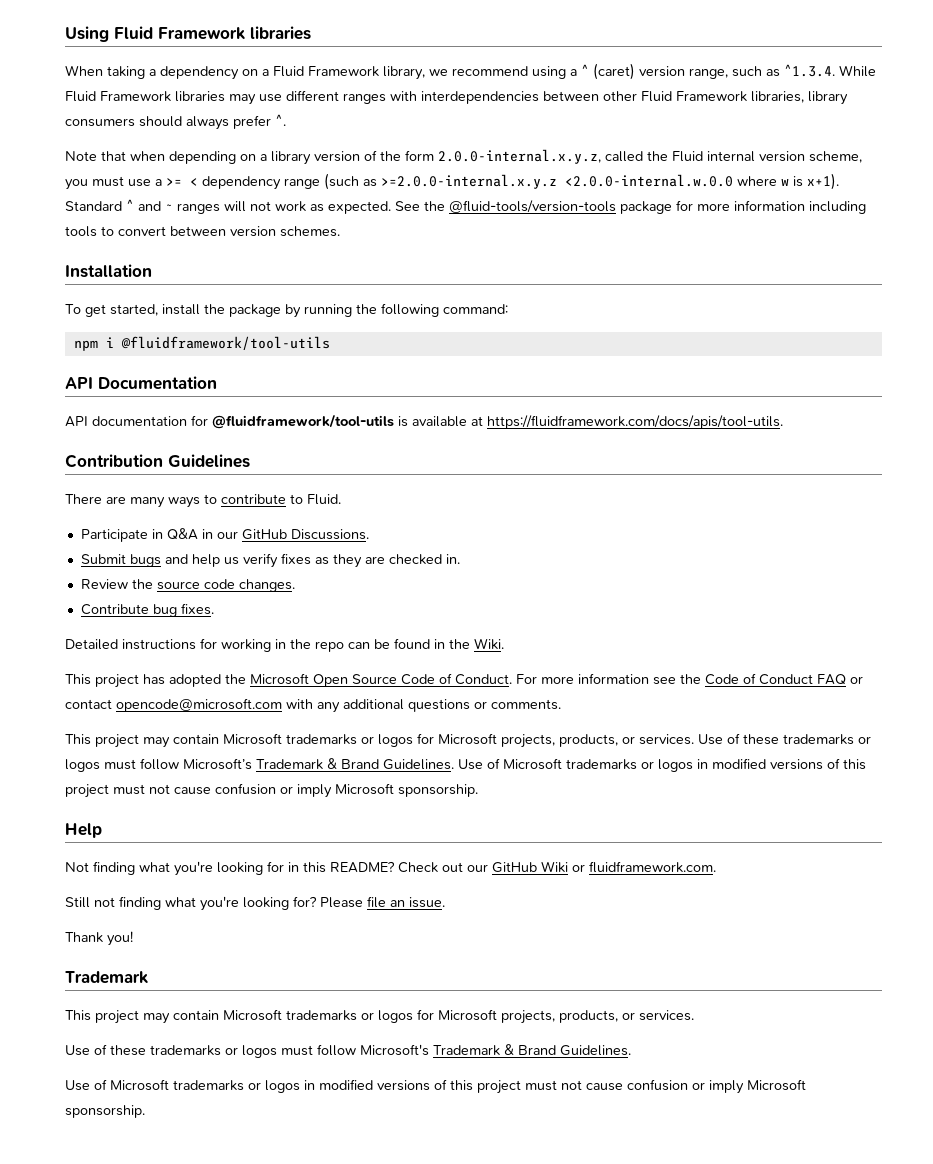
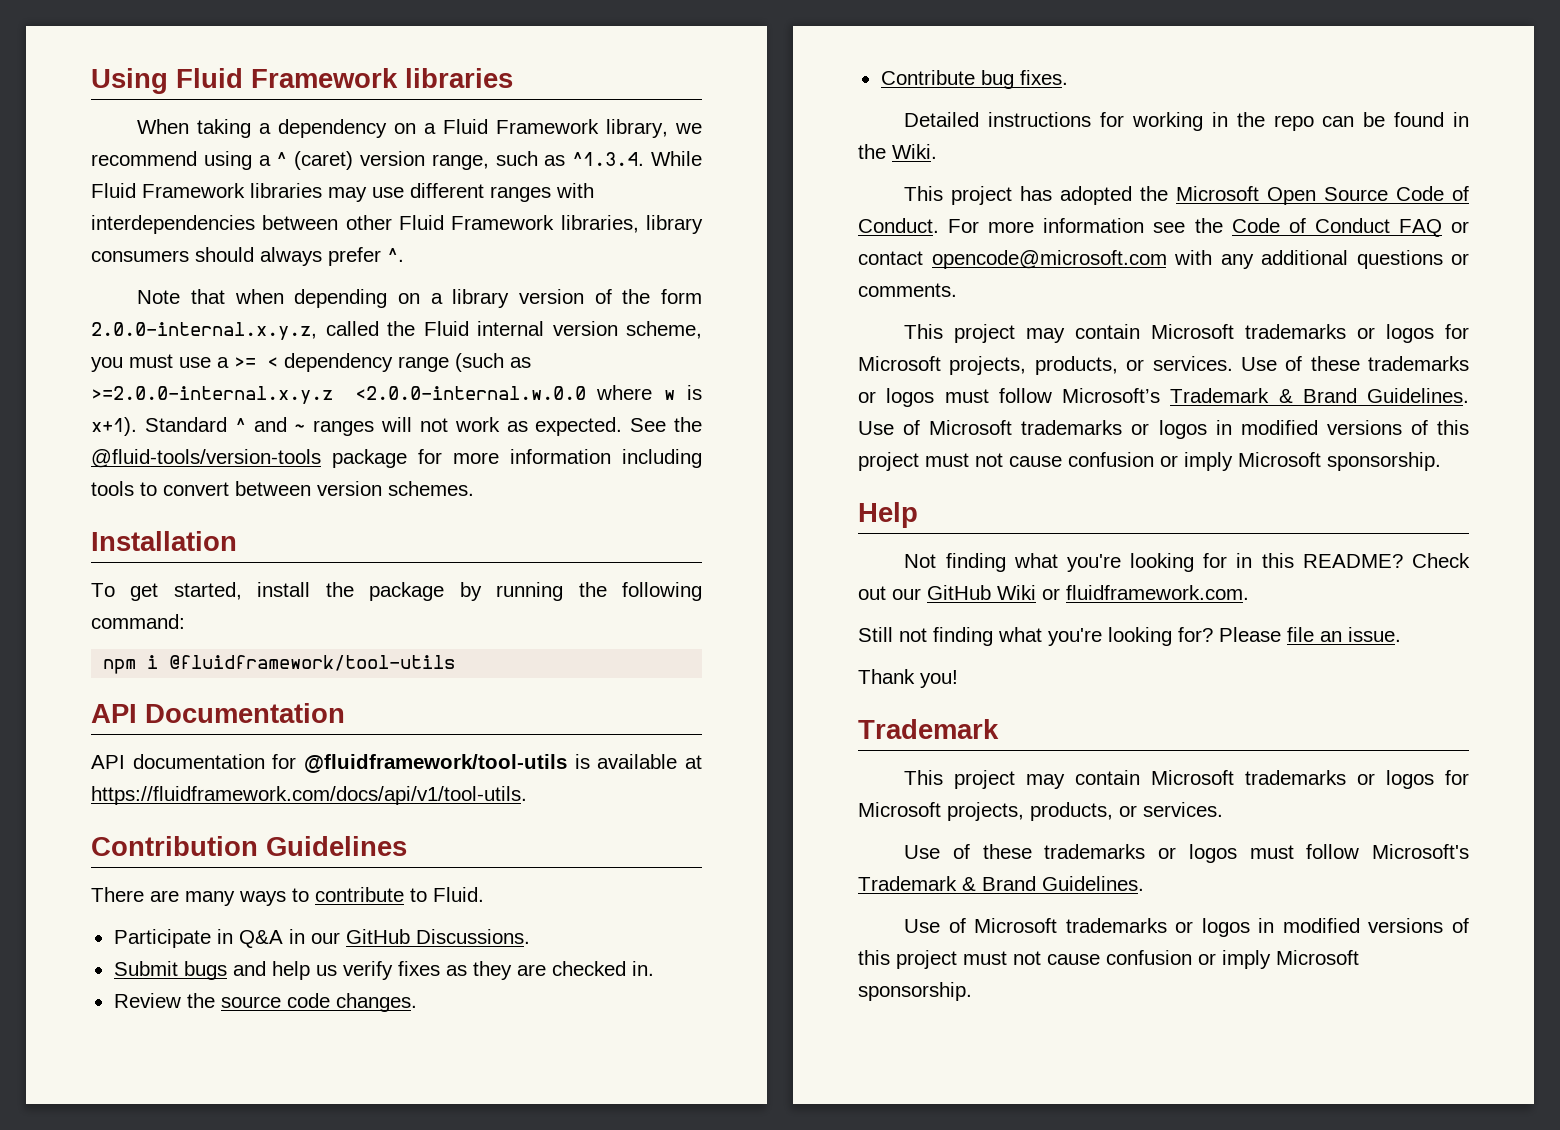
- API documentation for @fluidframework/tool-utils is available at https://fluidframework.com/docs/apis/tool-utils.
+ API documentation for @fluidframework/tool-utils is available at https://fluidframework.com/docs/api/v1/tool-utils.

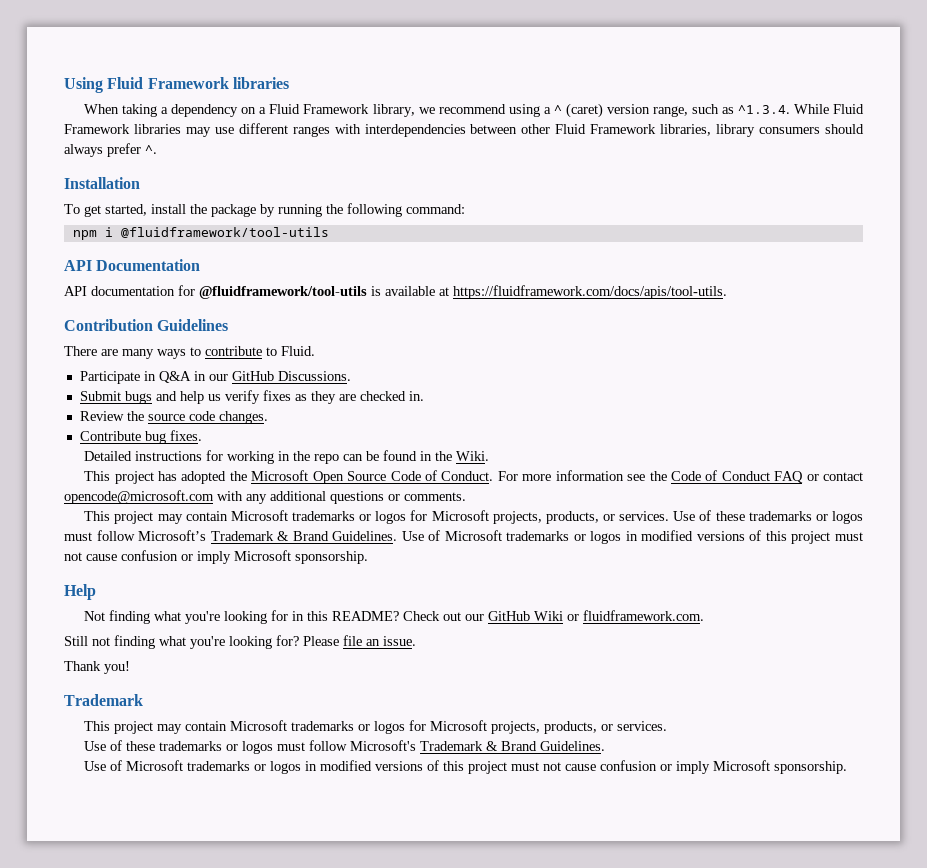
- Note that when depending on a library version of the form 2.0.0-internal.x.y.z, called the Fluid internal version scheme, you must use a >= < dependency range (such as >=2.0.0-internal.x.y.z <2.0.0-internal.w.0.0 where w is x+1). Standard ^ and ~ ranges will not work as expected. See the @fluid-tools/version-tools package for more information including tools to convert between version schemes.
- API documentation for @fluidframework/tool-utils is available at https://fluidframework.com/docs/api/v1/tool-utils.
+ API documentation for @fluidframework/tool-utils is available at https://fluidframework.com/docs/apis/tool-utils.

